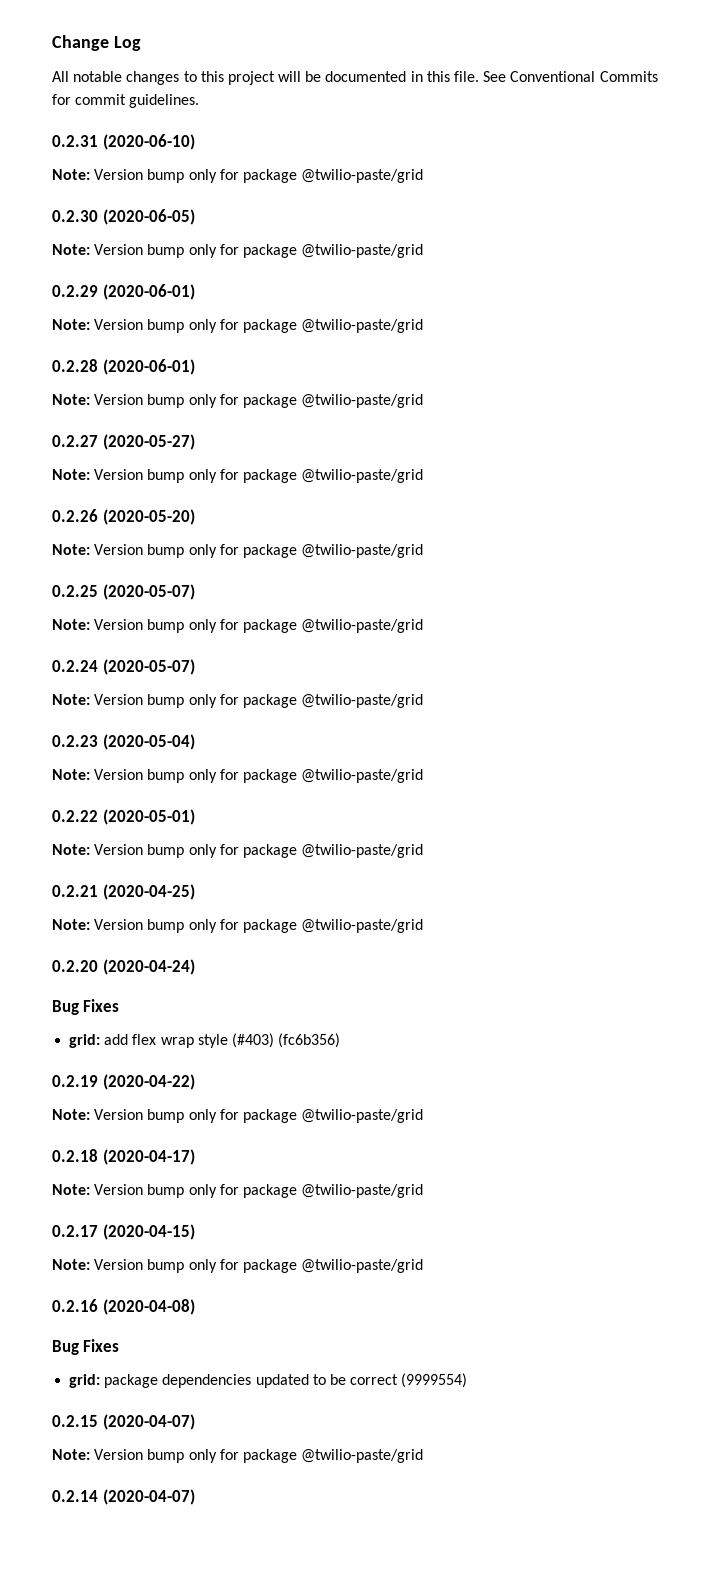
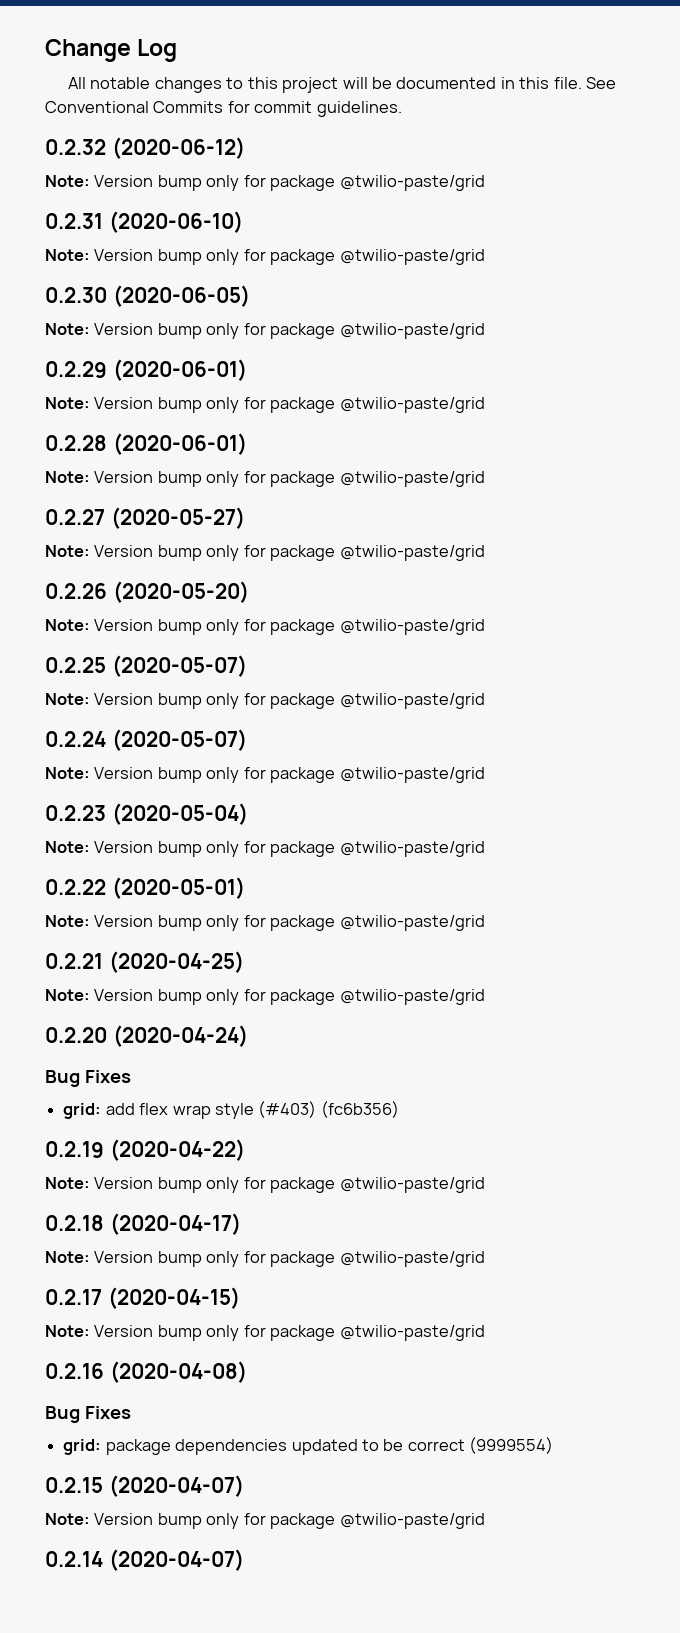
+ 0.2.32 (2020-06-12)
+ Note: Version bump only for package @twilio-paste/grid

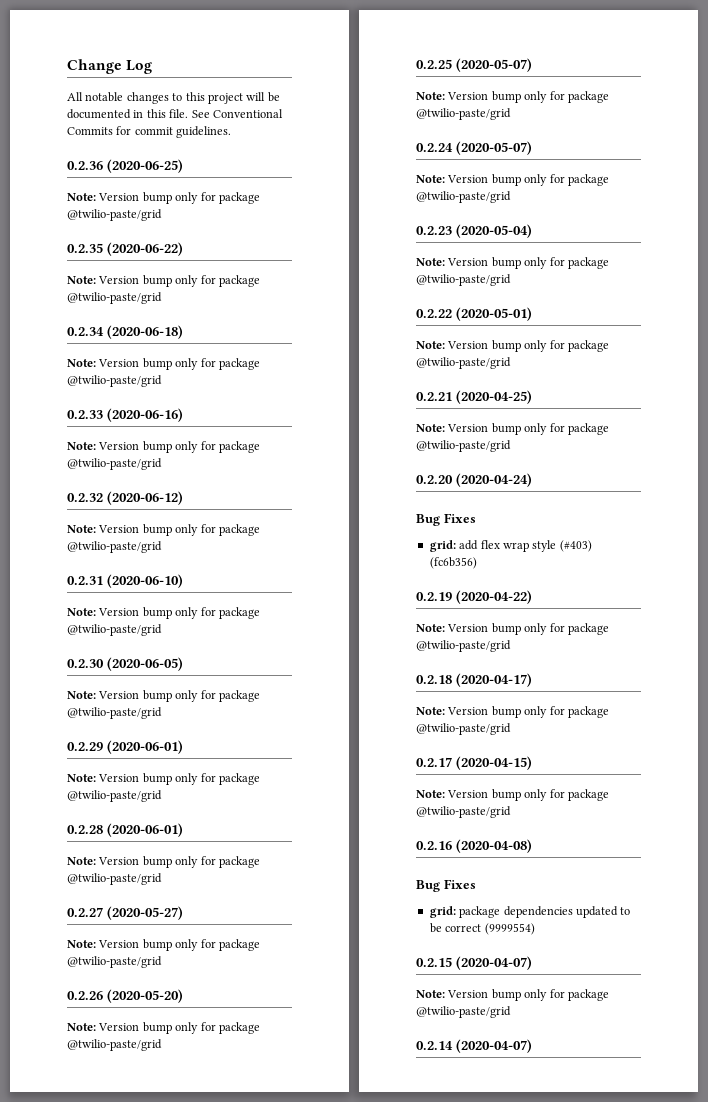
+ 0.2.36 (2020-06-25)
+ Note: Version bump only for package @twilio-paste/grid
+ 0.2.35 (2020-06-22)
+ Note: Version bump only for package @twilio-paste/grid
+ 0.2.34 (2020-06-18)
+ Note: Version bump only for package @twilio-paste/grid
+ 0.2.33 (2020-06-16)
+ Note: Version bump only for package @twilio-paste/grid

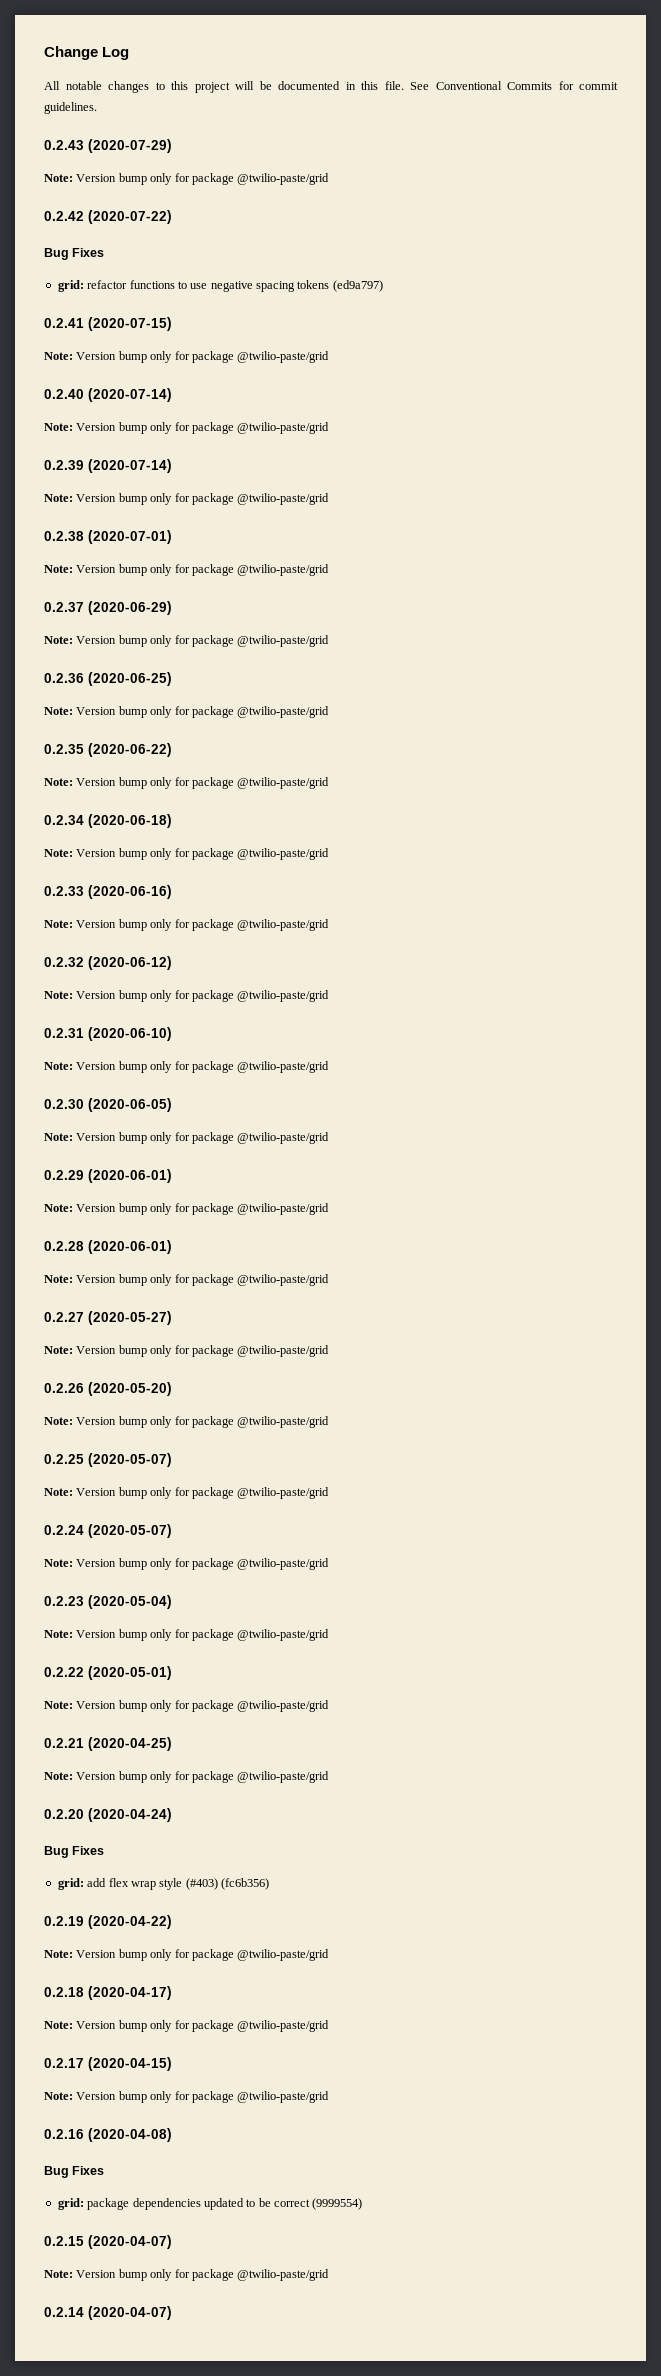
+ 0.2.43 (2020-07-29)
+ Note: Version bump only for package @twilio-paste/grid
+ 0.2.42 (2020-07-22)
+ Bug Fixes
+ grid: refactor functions to use negative spacing tokens (ed9a797)
+ 0.2.41 (2020-07-15)
+ Note: Version bump only for package @twilio-paste/grid
+ 0.2.40 (2020-07-14)
+ Note: Version bump only for package @twilio-paste/grid
+ 0.2.39 (2020-07-14)
+ Note: Version bump only for package @twilio-paste/grid
+ 0.2.38 (2020-07-01)
+ Note: Version bump only for package @twilio-paste/grid
+ 0.2.37 (2020-06-29)
+ Note: Version bump only for package @twilio-paste/grid

